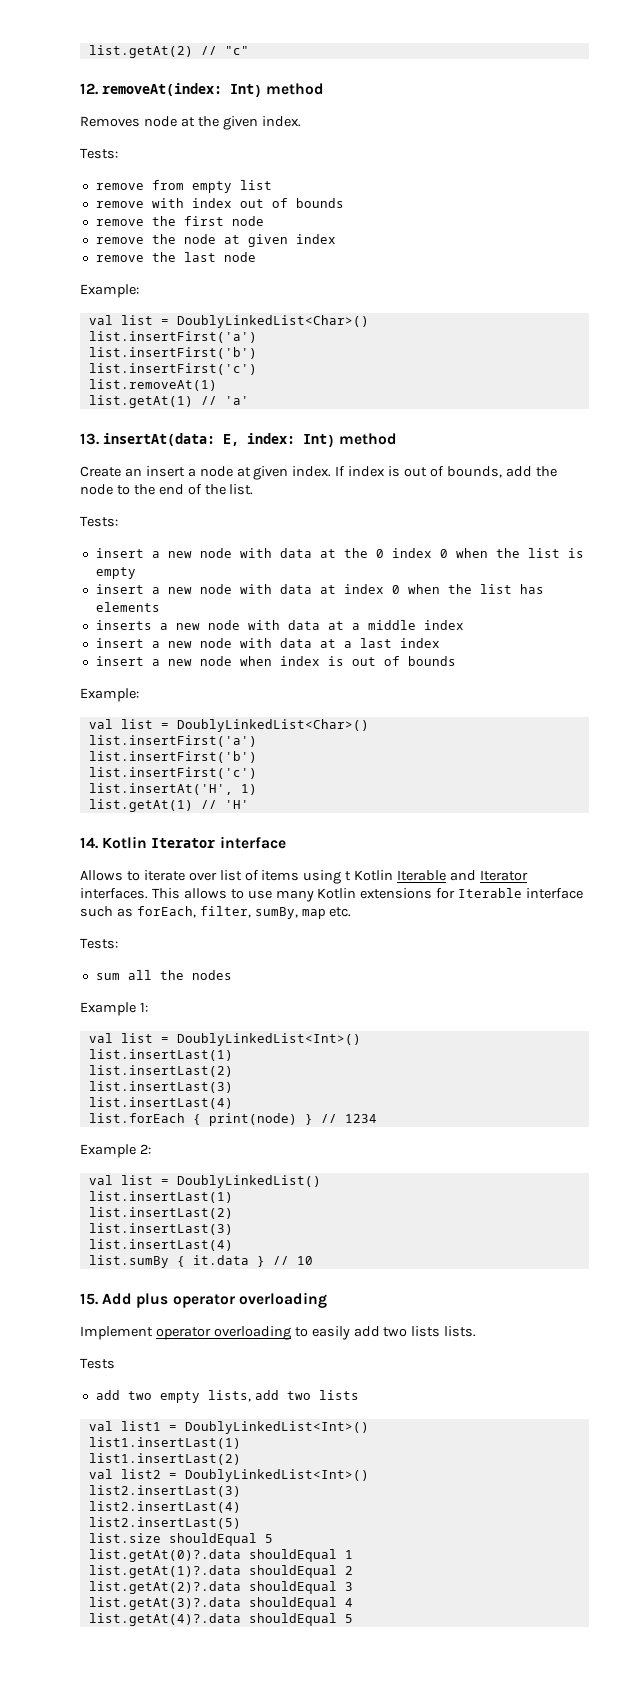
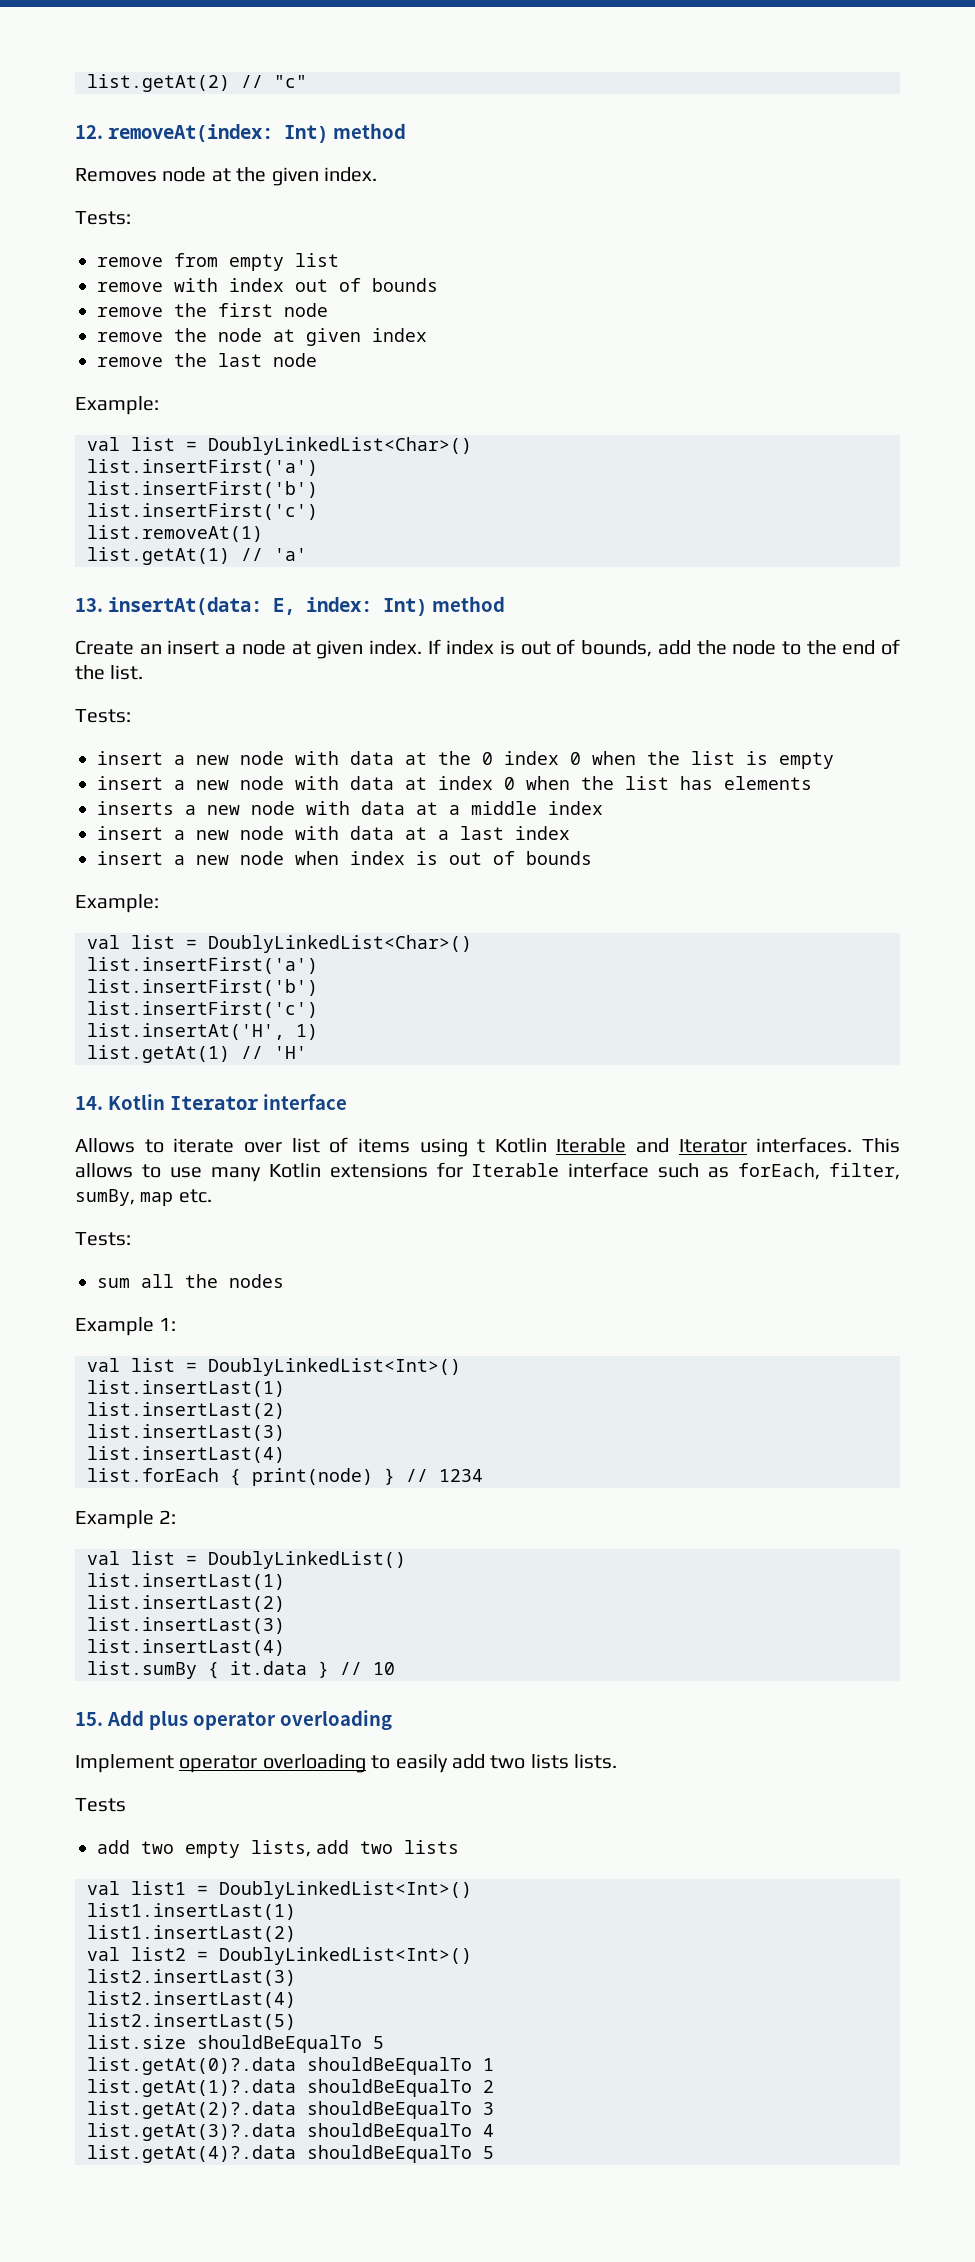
- list.size shouldEqual 5
+ list.size shouldBeEqualTo 5
- list.getAt(0)?.data shouldEqual 1
+ list.getAt(0)?.data shouldBeEqualTo 1
- list.getAt(1)?.data shouldEqual 2
+ list.getAt(1)?.data shouldBeEqualTo 2
- list.getAt(2)?.data shouldEqual 3
+ list.getAt(2)?.data shouldBeEqualTo 3
- list.getAt(3)?.data shouldEqual 4
+ list.getAt(3)?.data shouldBeEqualTo 4
- list.getAt(4)?.data shouldEqual 5
+ list.getAt(4)?.data shouldBeEqualTo 5

